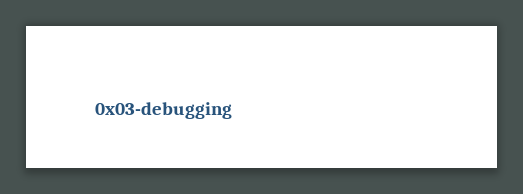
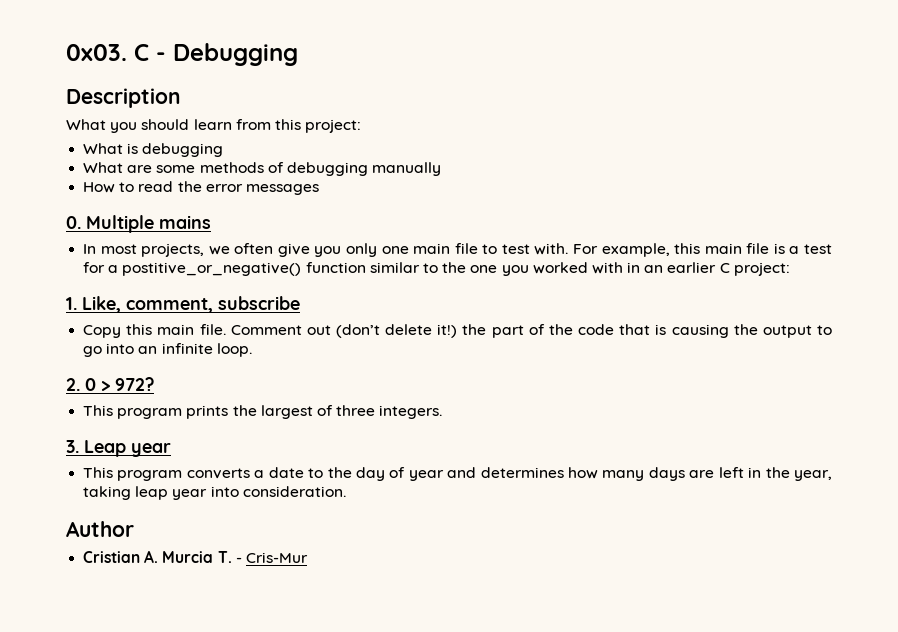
- 0x03-debugging
+ 0x03. C - Debugging
+ Description
+ What you should learn from this project:
+ What is debugging
+ What are some methods of debugging manually
+ How to read the error messages
+ 0. Multiple mains
+ In most projects, we often give you only one main file to test with. For example, this main file is a test for a postitive_or_negative() function similar to the one you worked with in an earlier C project:
+ 1. Like, comment, subscribe
+ Copy this main file. Comment out (don’t delete it!) the part of the code that is causing the output to go into an infinite loop.
+ 2. 0 > 972?
+ This program prints the largest of three integers.
+ 3. Leap year
+ This program converts a date to the day of year and determines how many days are left in the year, taking leap year into consideration.
+ Author
+ Cristian A. Murcia T. - Cris-Mur

